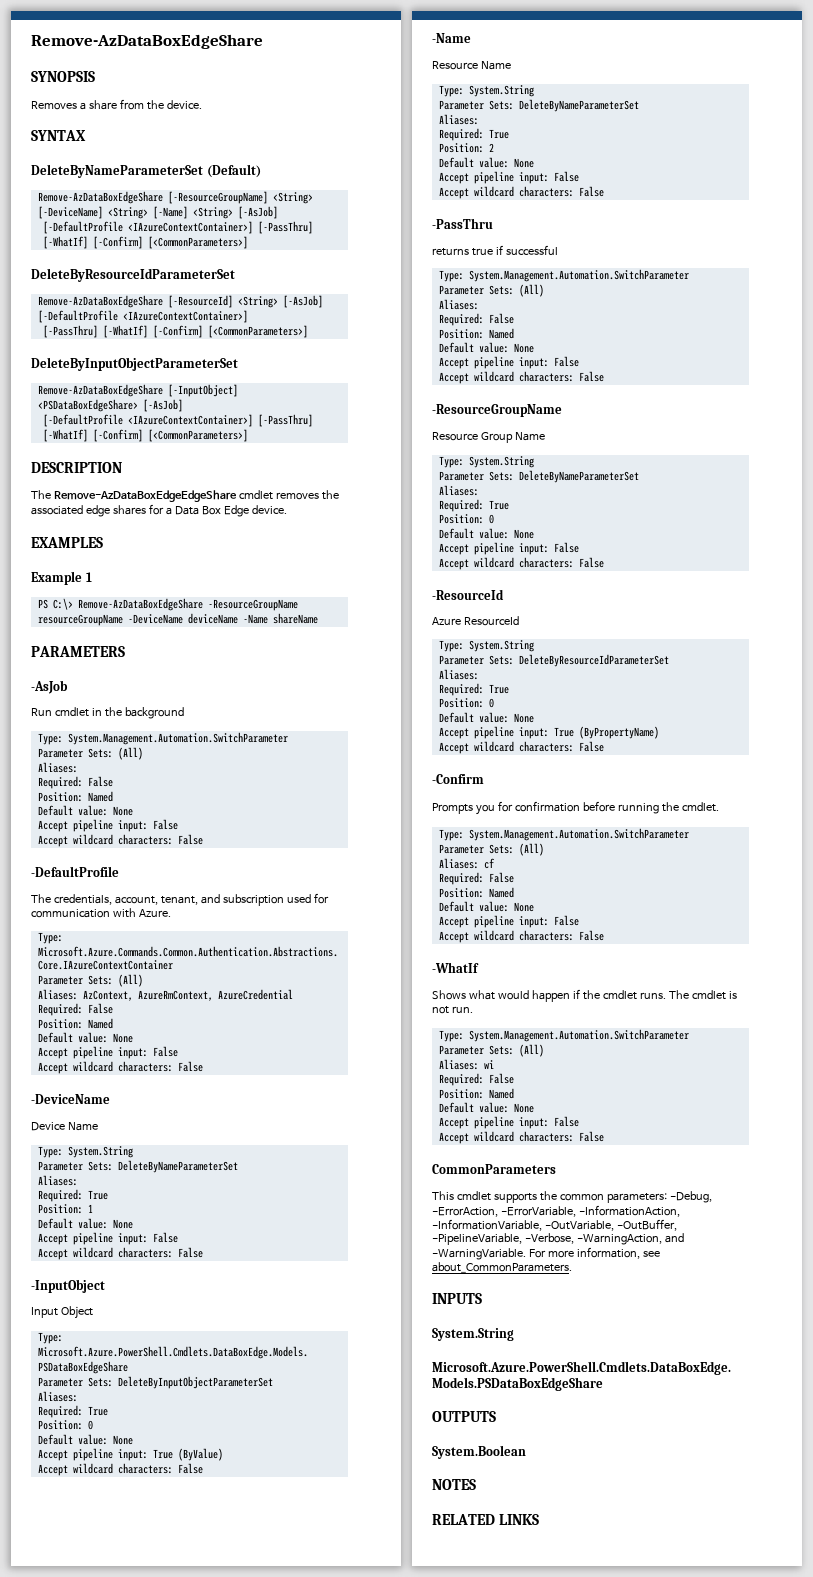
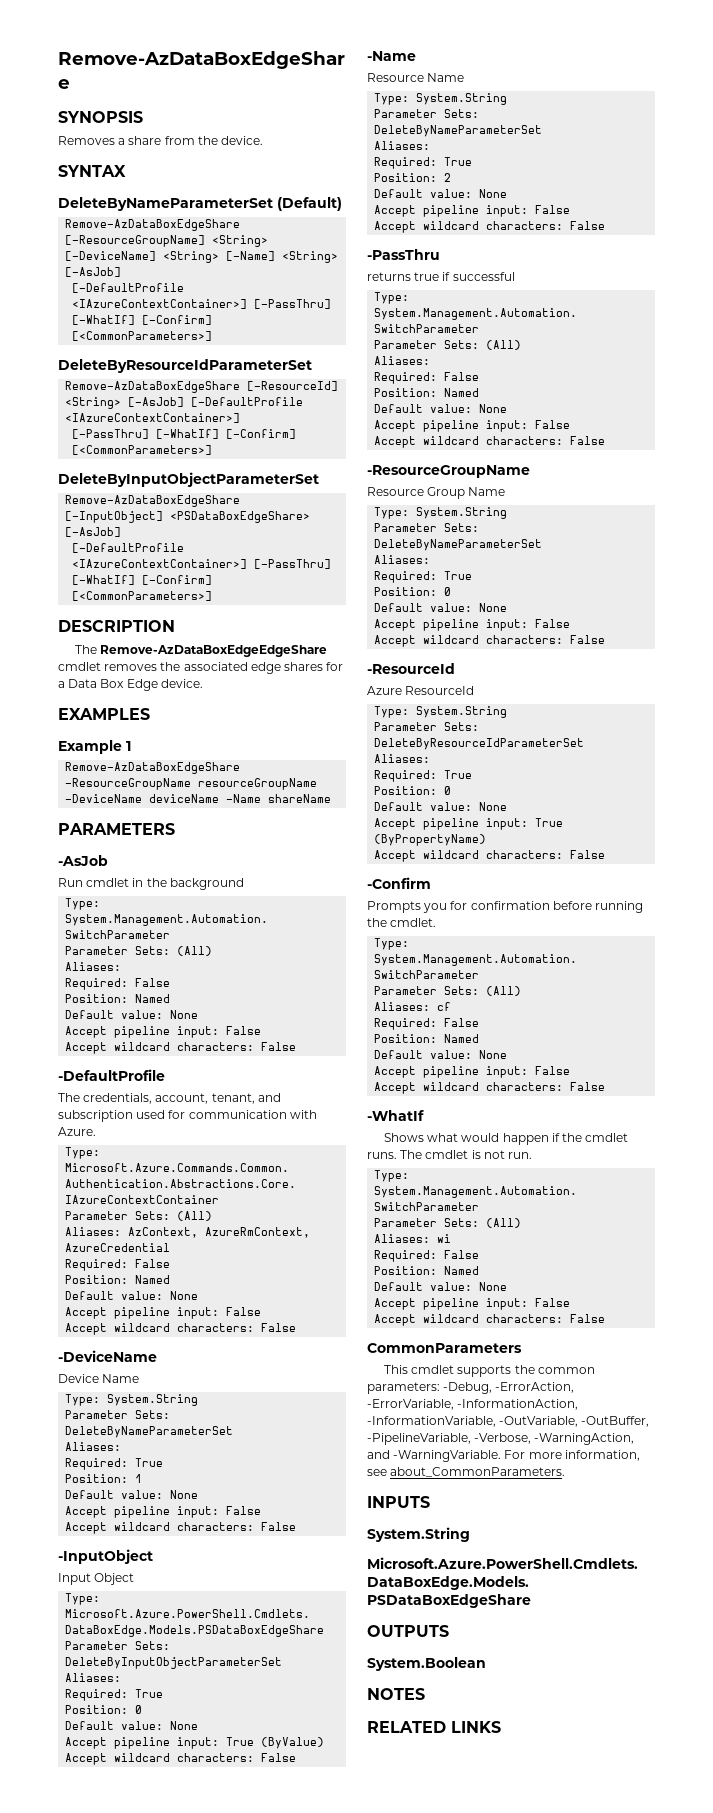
- PS C:\> Remove-AzDataBoxEdgeShare -ResourceGroupName resourceGroupName -DeviceName deviceName -Name shareName
+ Remove-AzDataBoxEdgeShare -ResourceGroupName resourceGroupName -DeviceName deviceName -Name shareName

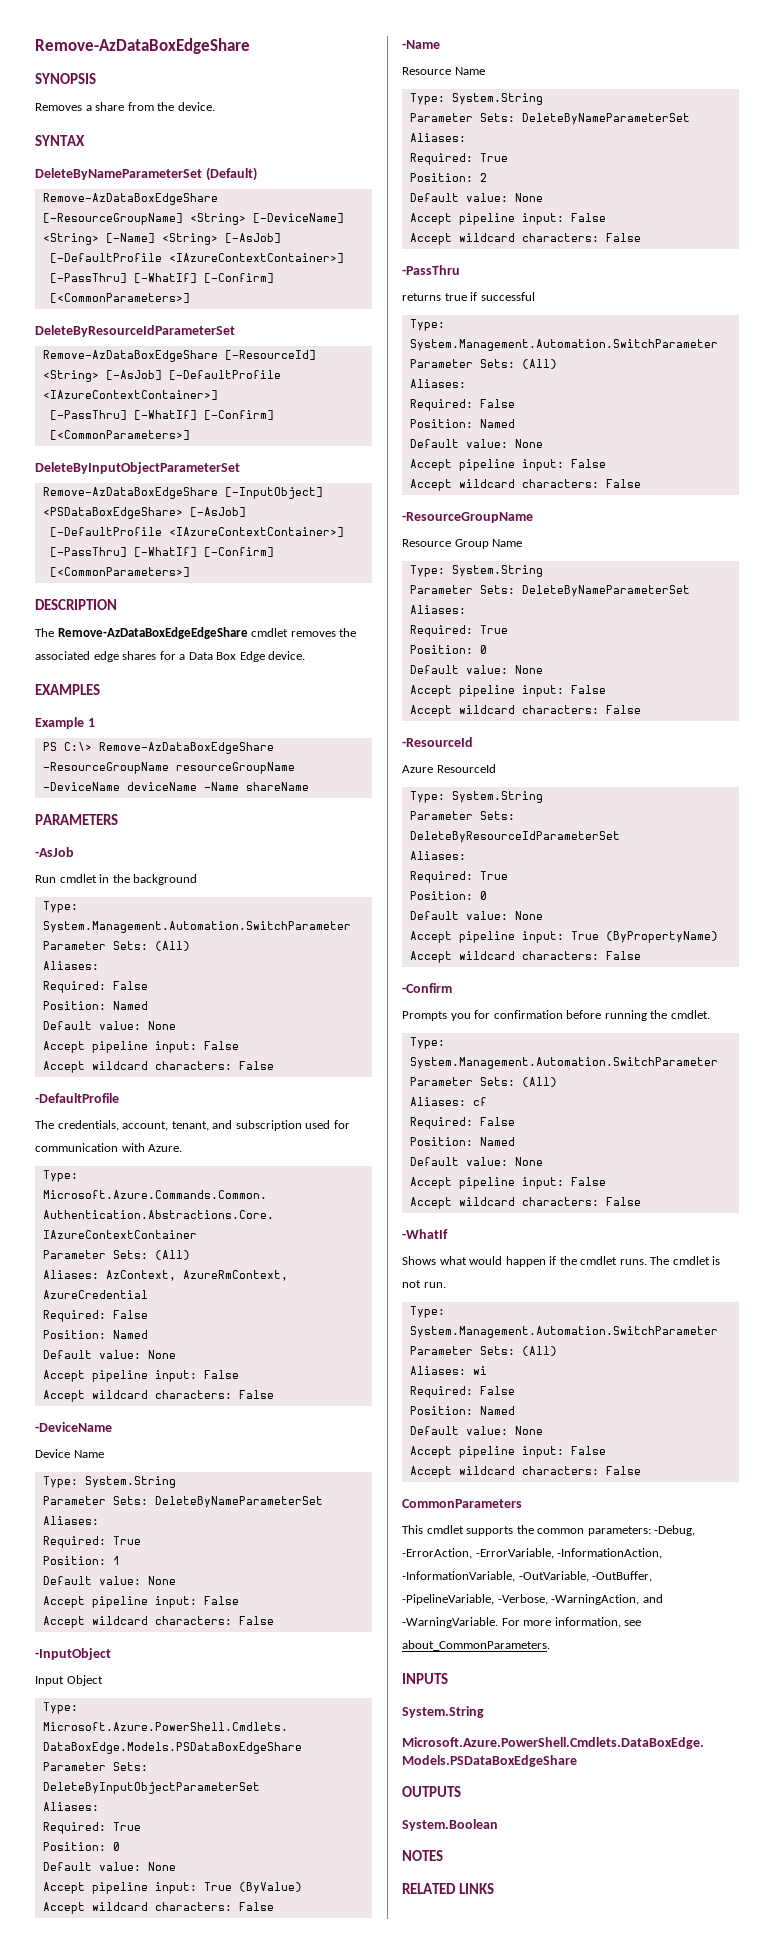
- Remove-AzDataBoxEdgeShare -ResourceGroupName resourceGroupName -DeviceName deviceName -Name shareName
+ PS C:\> Remove-AzDataBoxEdgeShare -ResourceGroupName resourceGroupName -DeviceName deviceName -Name shareName

